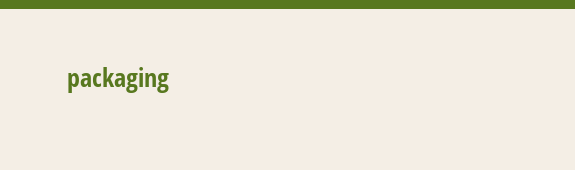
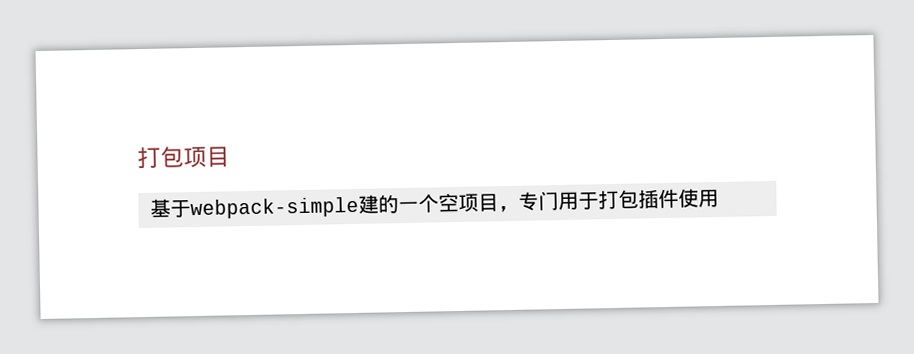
- packaging
+ 打包项目
+ 基于webpack-simple建的一个空项目，专门用于打包插件使用

